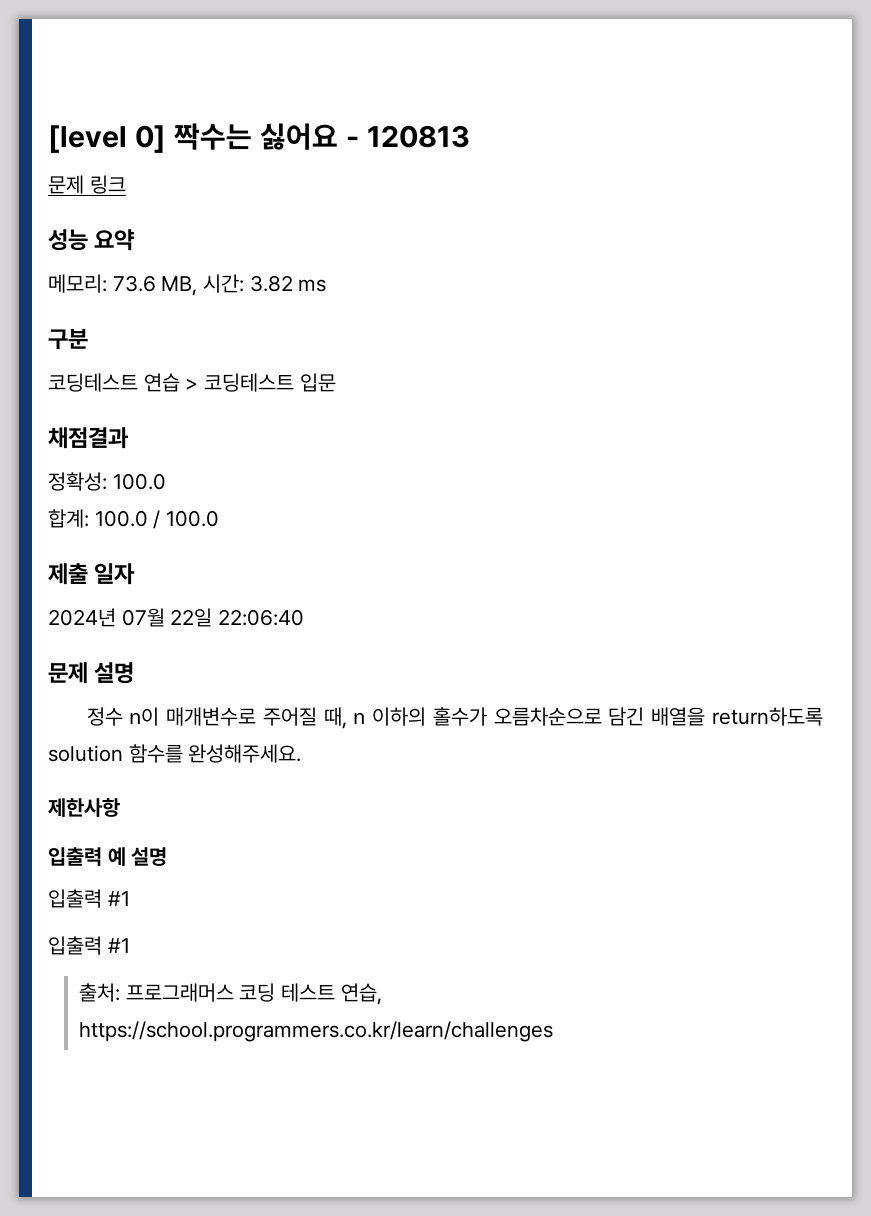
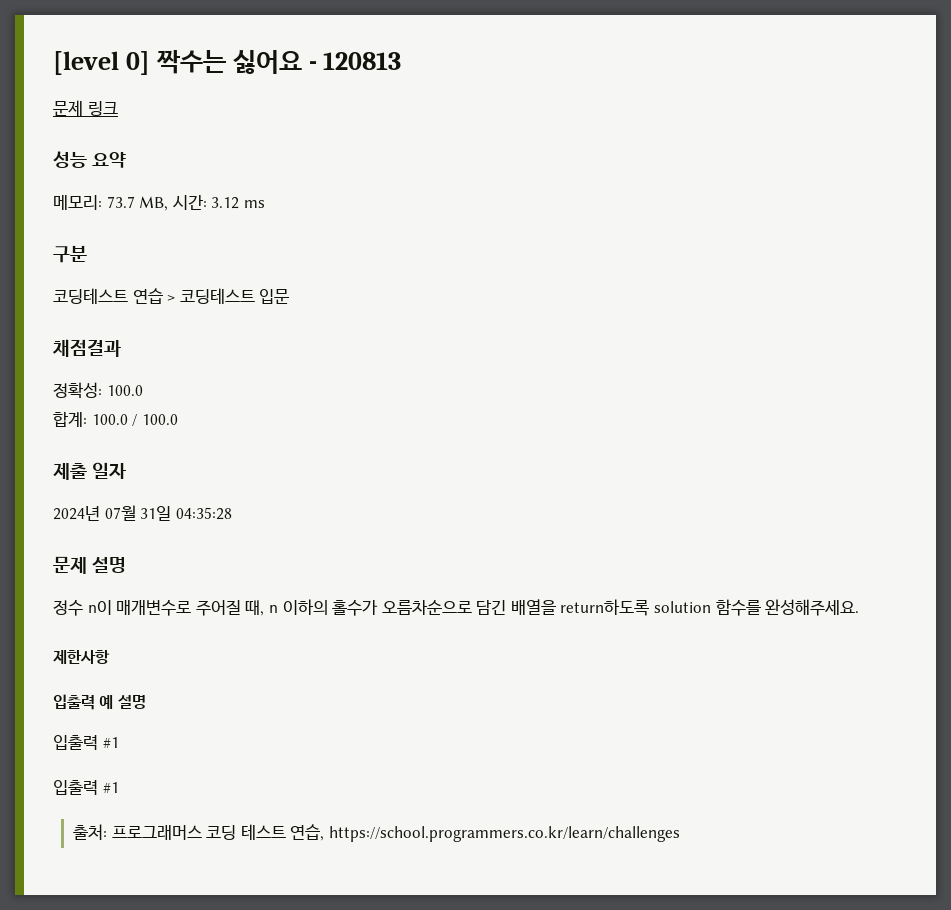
- 메모리: 73.6 MB, 시간: 3.82 ms
+ 메모리: 73.7 MB, 시간: 3.12 ms
- 2024년 07월 22일 22:06:40
+ 2024년 07월 31일 04:35:28

